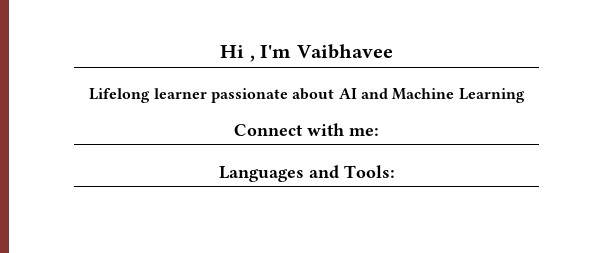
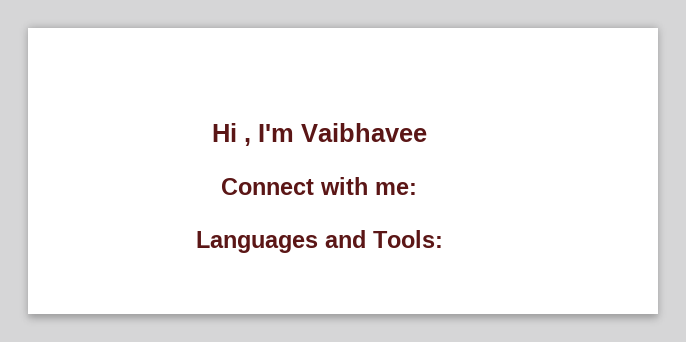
- Lifelong learner passionate about AI and Machine Learning

